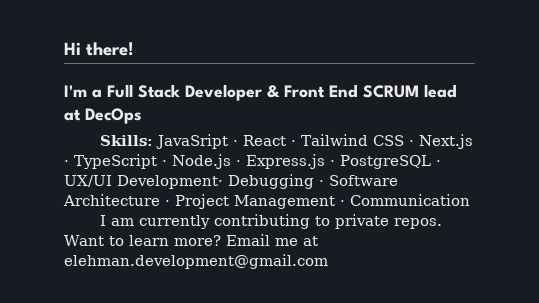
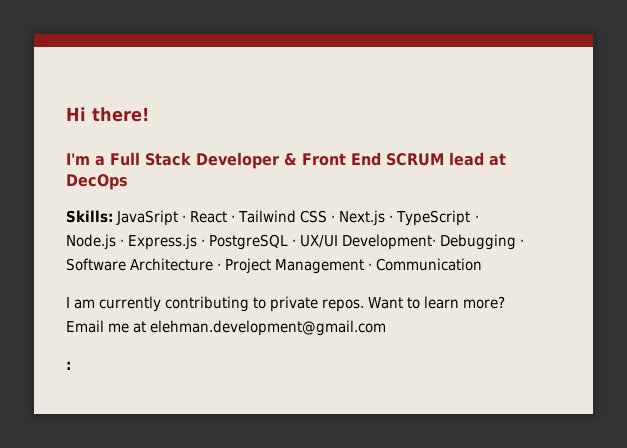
+ :

